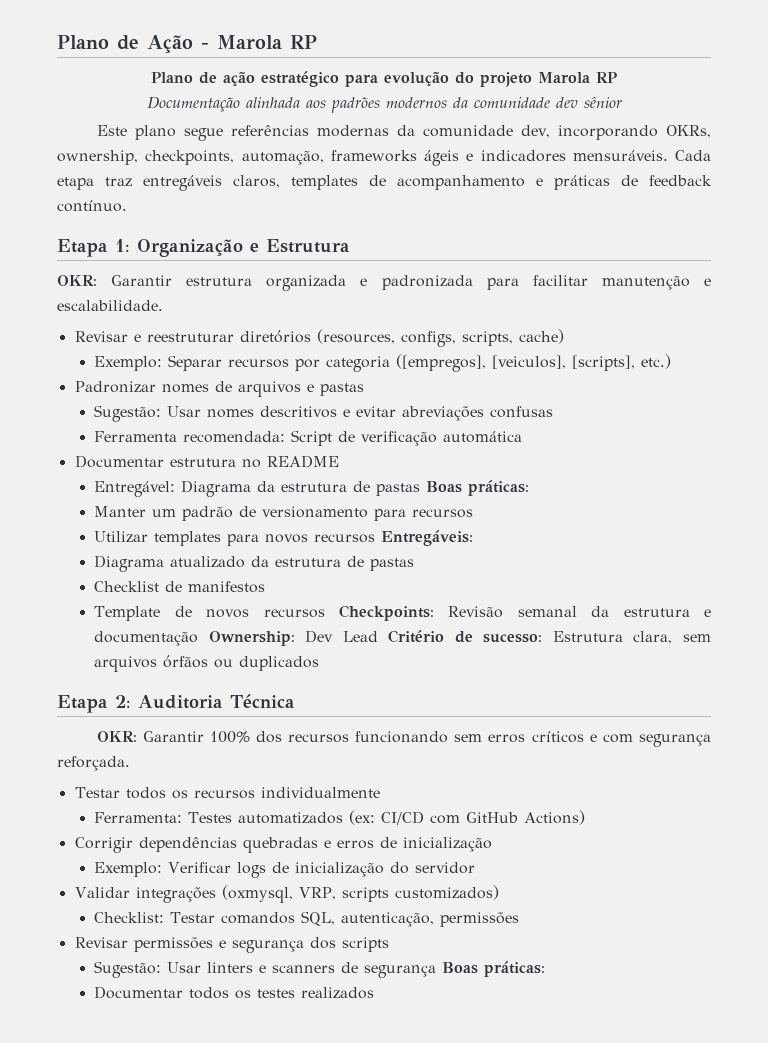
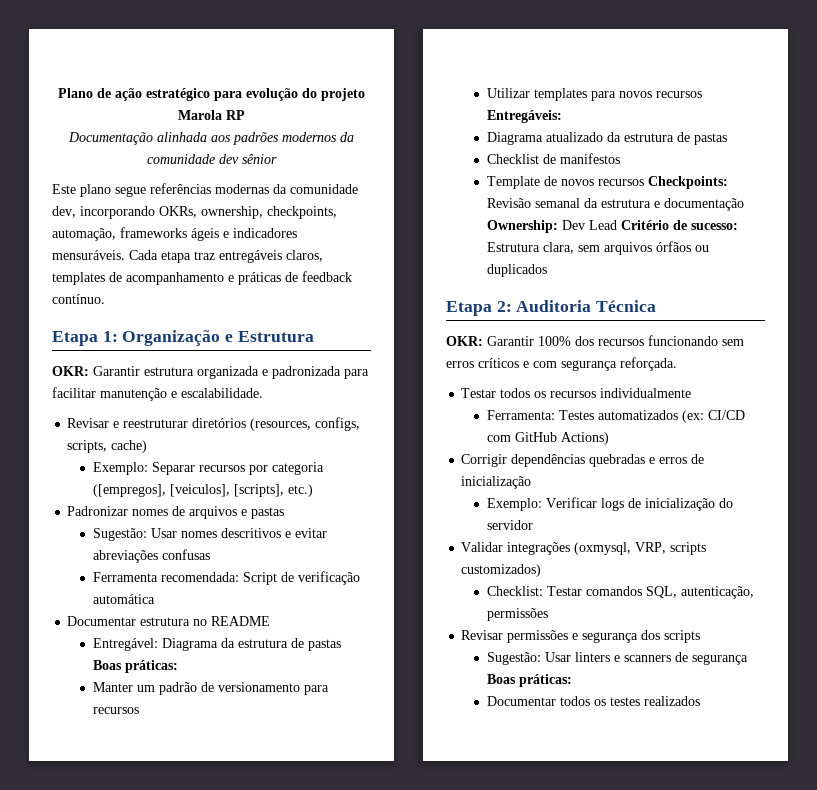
- Plano de Ação - Marola RP

